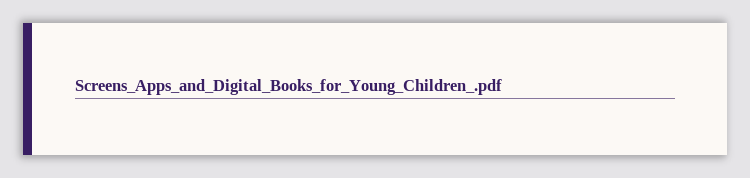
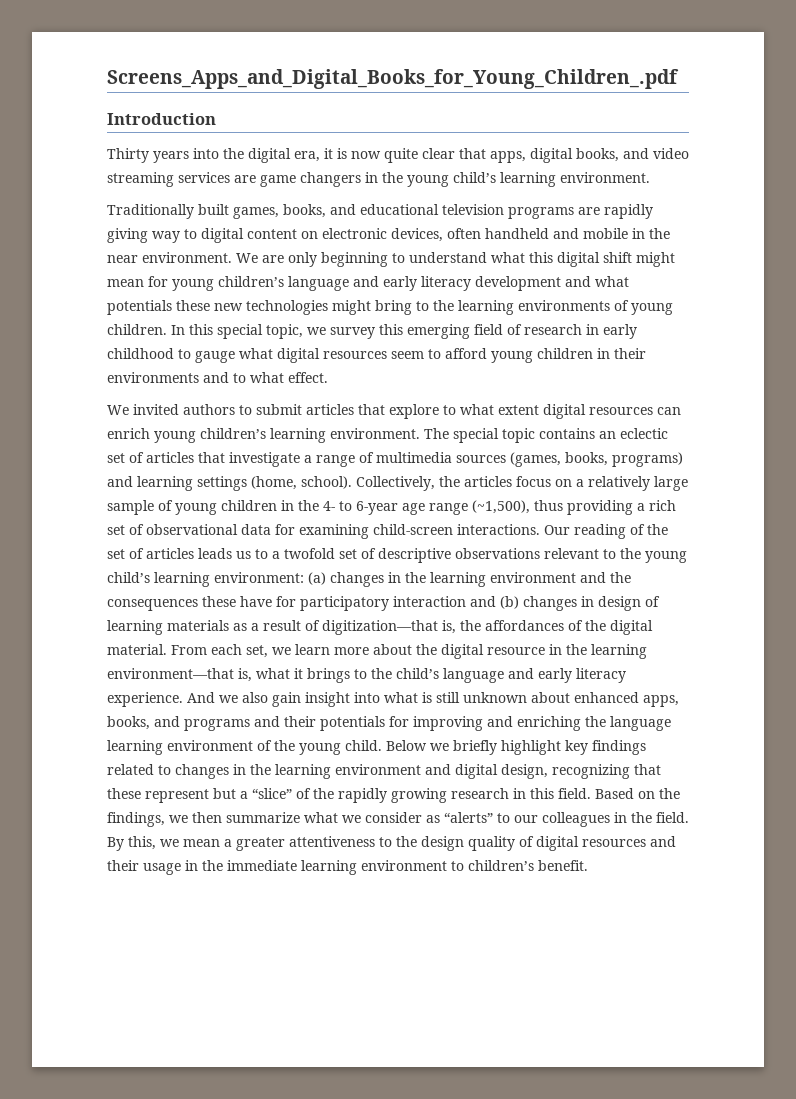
+ Introduction
+ Thirty years into the digital era, it is now quite clear that apps, digital books, and video streaming services are game changers in the young child’s learning environment.
+ Traditionally built games, books, and educational television programs are rapidly giving way to digital content on electronic devices, often handheld and mobile in the near environment. We are only beginning to understand what this digital shift might mean for young children’s language and early literacy development and what potentials these new technologies might bring to the learning environments of young children. In this special topic, we survey this emerging field of research in early childhood to gauge what digital resources seem to afford young children in their environments and to what effect.
+ We invited authors to submit articles that explore to what extent digital resources can enrich young children’s learning environment. The special topic contains an eclectic set of articles that investigate a range of multimedia sources (games, books, programs) and learning settings (home, school). Collectively, the articles focus on a relatively large sample of young children in the 4- to 6-year age range (~1,500), thus providing a rich set of observational data for examining child-screen interactions. Our reading of the set of articles leads us to a twofold set of descriptive observations relevant to the young child’s learning environment: (a) changes in the learning environment and the consequences these have for participatory interaction and (b) changes in design of learning materials as a result of digitization—that is, the affordances of the digital material. From each set, we learn more about the digital resource in the learning environment—that is, what it brings to the child’s language and early literacy experience. And we also gain insight into what is still unknown about enhanced apps, books, and programs and their potentials for improving and enriching the language learning environment of the young child. Below we briefly highlight key findings related to changes in the learning environment and digital design, recognizing that these represent but a “slice” of the rapidly growing research in this field. Based on the findings, we then summarize what we consider as “alerts” to our colleagues in the field. By this, we mean a greater attentiveness to the design quality of digital resources and their usage in the immediate learning environment to children’s benefit.

